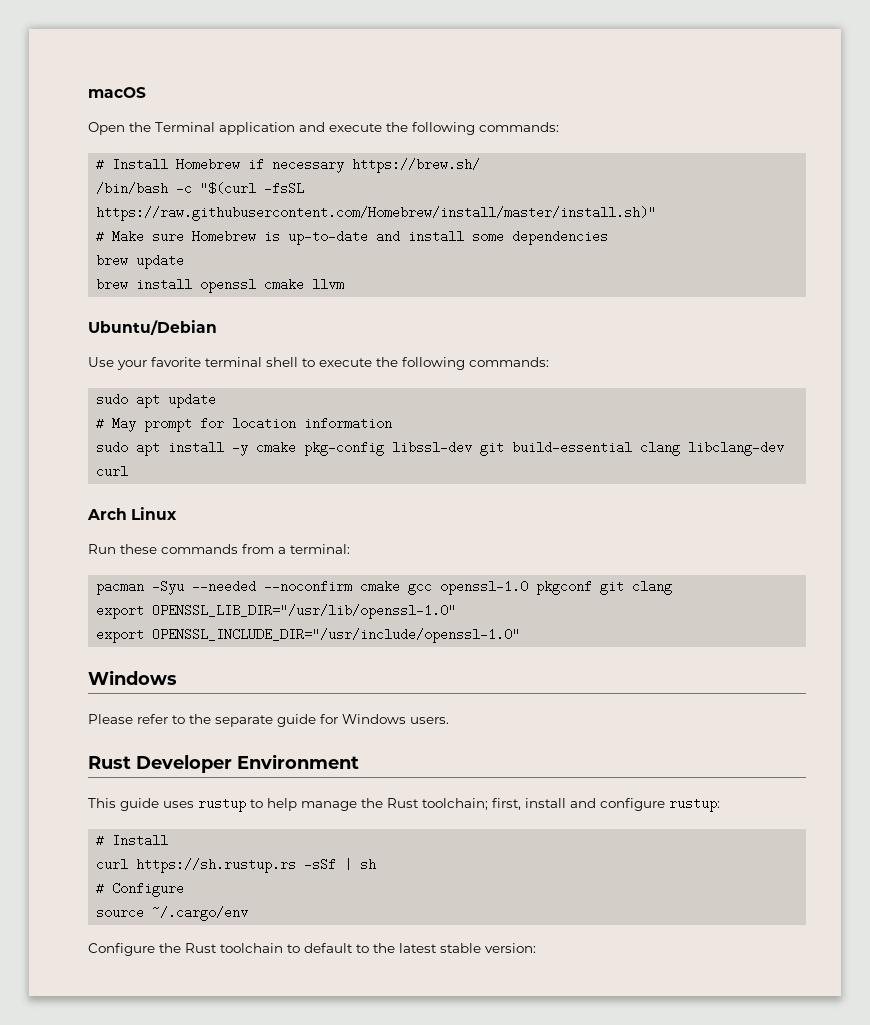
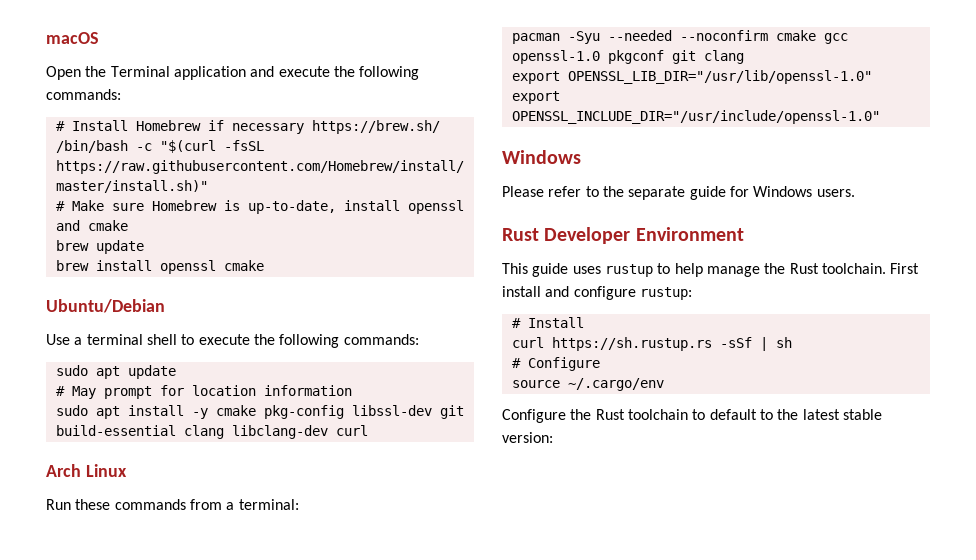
- # Make sure Homebrew is up-to-date and install some dependencies
+ # Make sure Homebrew is up-to-date, install openssl and cmake
- brew install openssl cmake llvm
+ brew install openssl cmake
- Use your favorite terminal shell to execute the following commands:
+ Use a terminal shell to execute the following commands:
- This guide uses rustup to help manage the Rust toolchain; first, install and configure rustup:
+ This guide uses rustup to help manage the Rust toolchain. First install and configure rustup:

